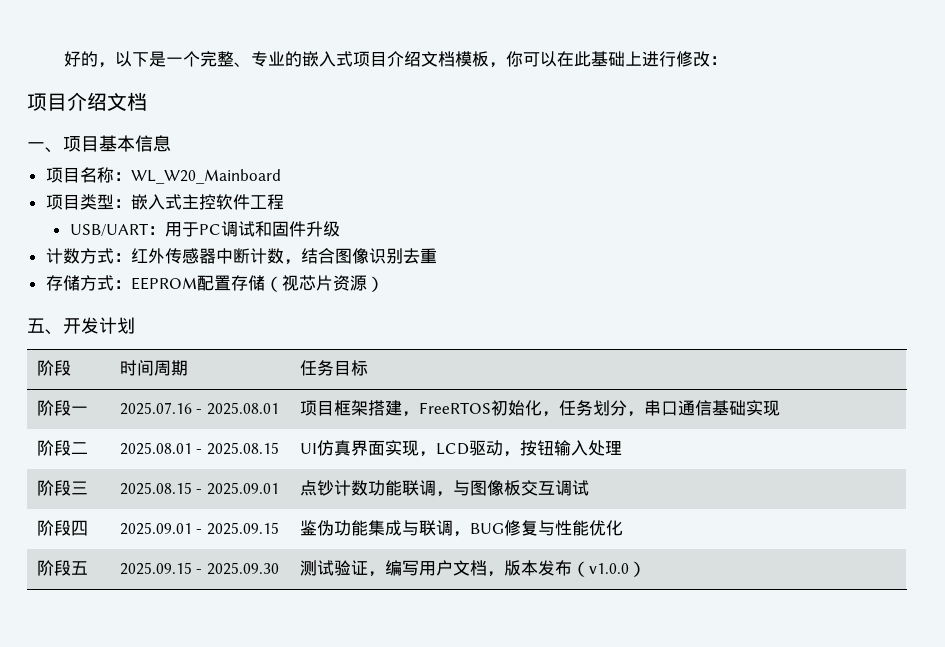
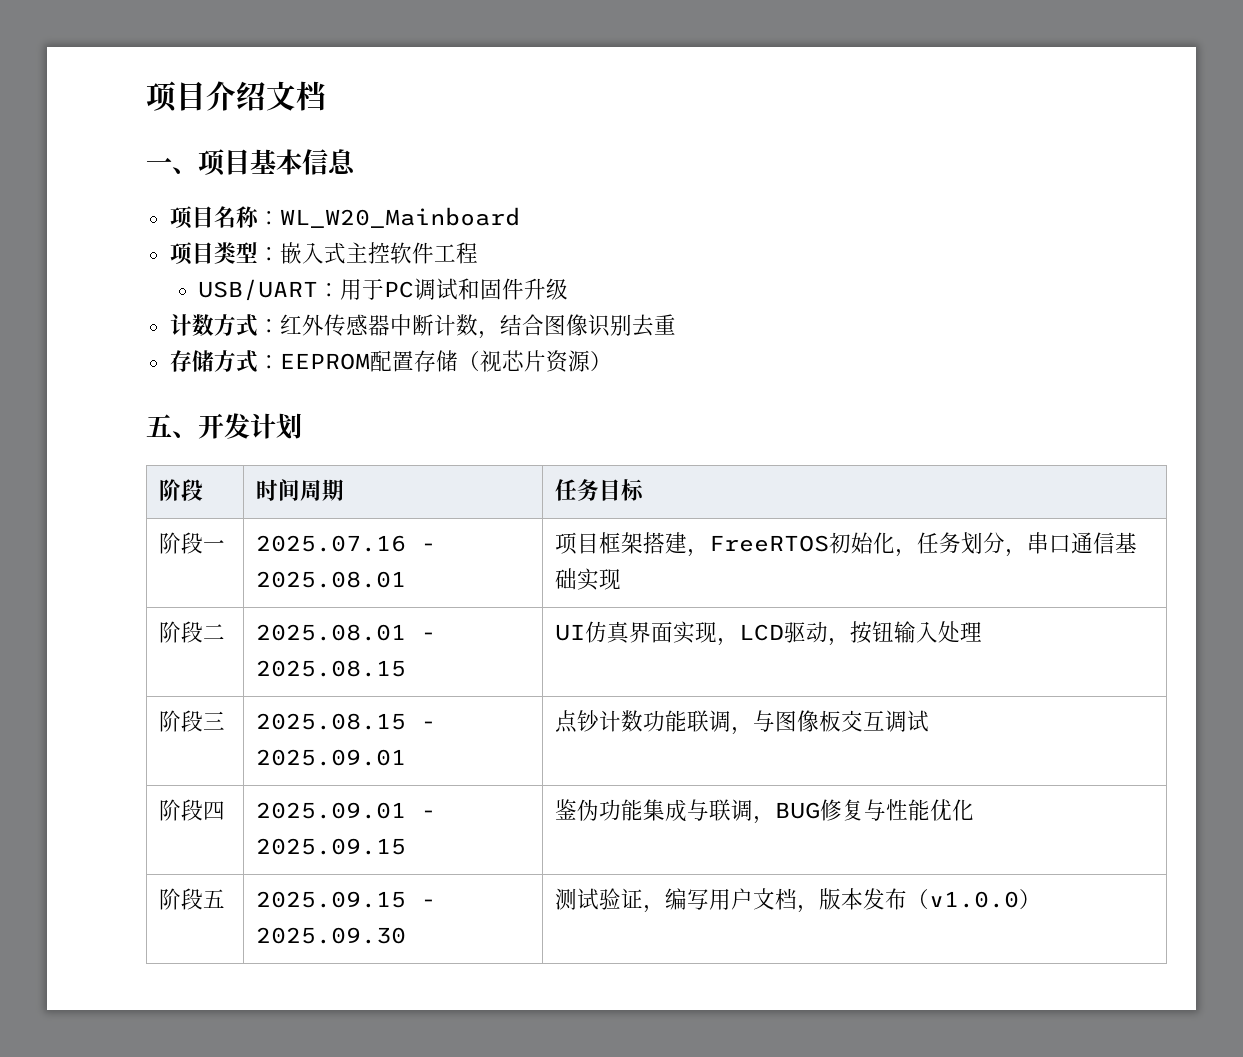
- 好的，以下是一个完整、专业的嵌入式项目介绍文档模板，你可以在此基础上进行修改：

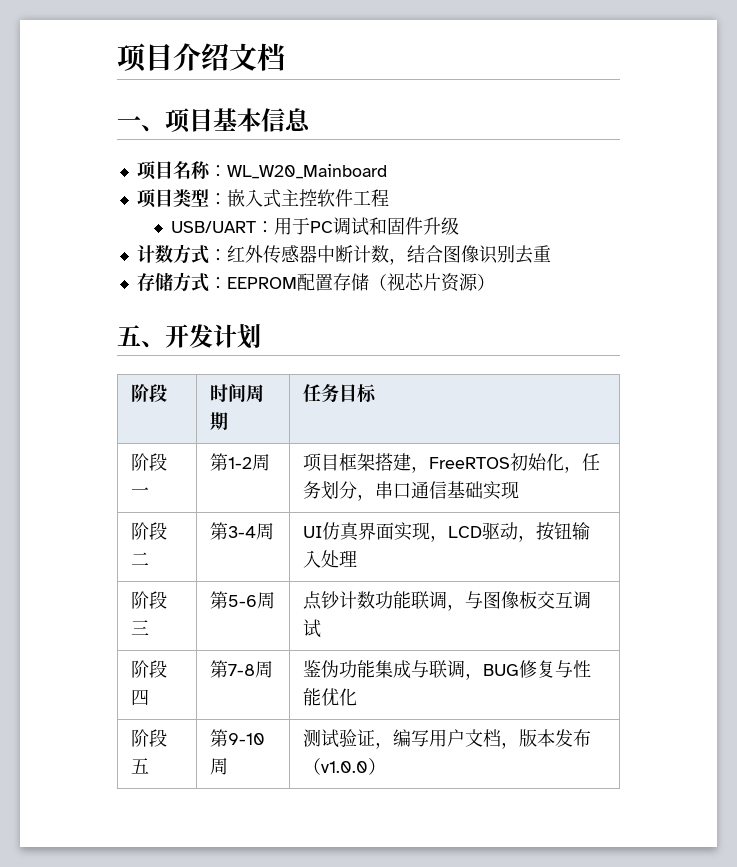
- 阶段一 | 2025.07.16 - 2025.08.01 | 项目框架搭建，FreeRTOS初始化，任务划分，串口通信基础实现
+ 阶段一 | 第1-2周 | 项目框架搭建，FreeRTOS初始化，任务划分，串口通信基础实现
- 阶段二 | 2025.08.01 - 2025.08.15 | UI仿真界面实现，LCD驱动，按钮输入处理
+ 阶段二 | 第3-4周 | UI仿真界面实现，LCD驱动，按钮输入处理
- 阶段三 | 2025.08.15 - 2025.09.01 | 点钞计数功能联调，与图像板交互调试
+ 阶段三 | 第5-6周 | 点钞计数功能联调，与图像板交互调试
- 阶段四 | 2025.09.01 - 2025.09.15 | 鉴伪功能集成与联调，BUG修复与性能优化
+ 阶段四 | 第7-8周 | 鉴伪功能集成与联调，BUG修复与性能优化
- 阶段五 | 2025.09.15 - 2025.09.30 | 测试验证，编写用户文档，版本发布（v1.0.0）
+ 阶段五 | 第9-10周 | 测试验证，编写用户文档，版本发布（v1.0.0）

